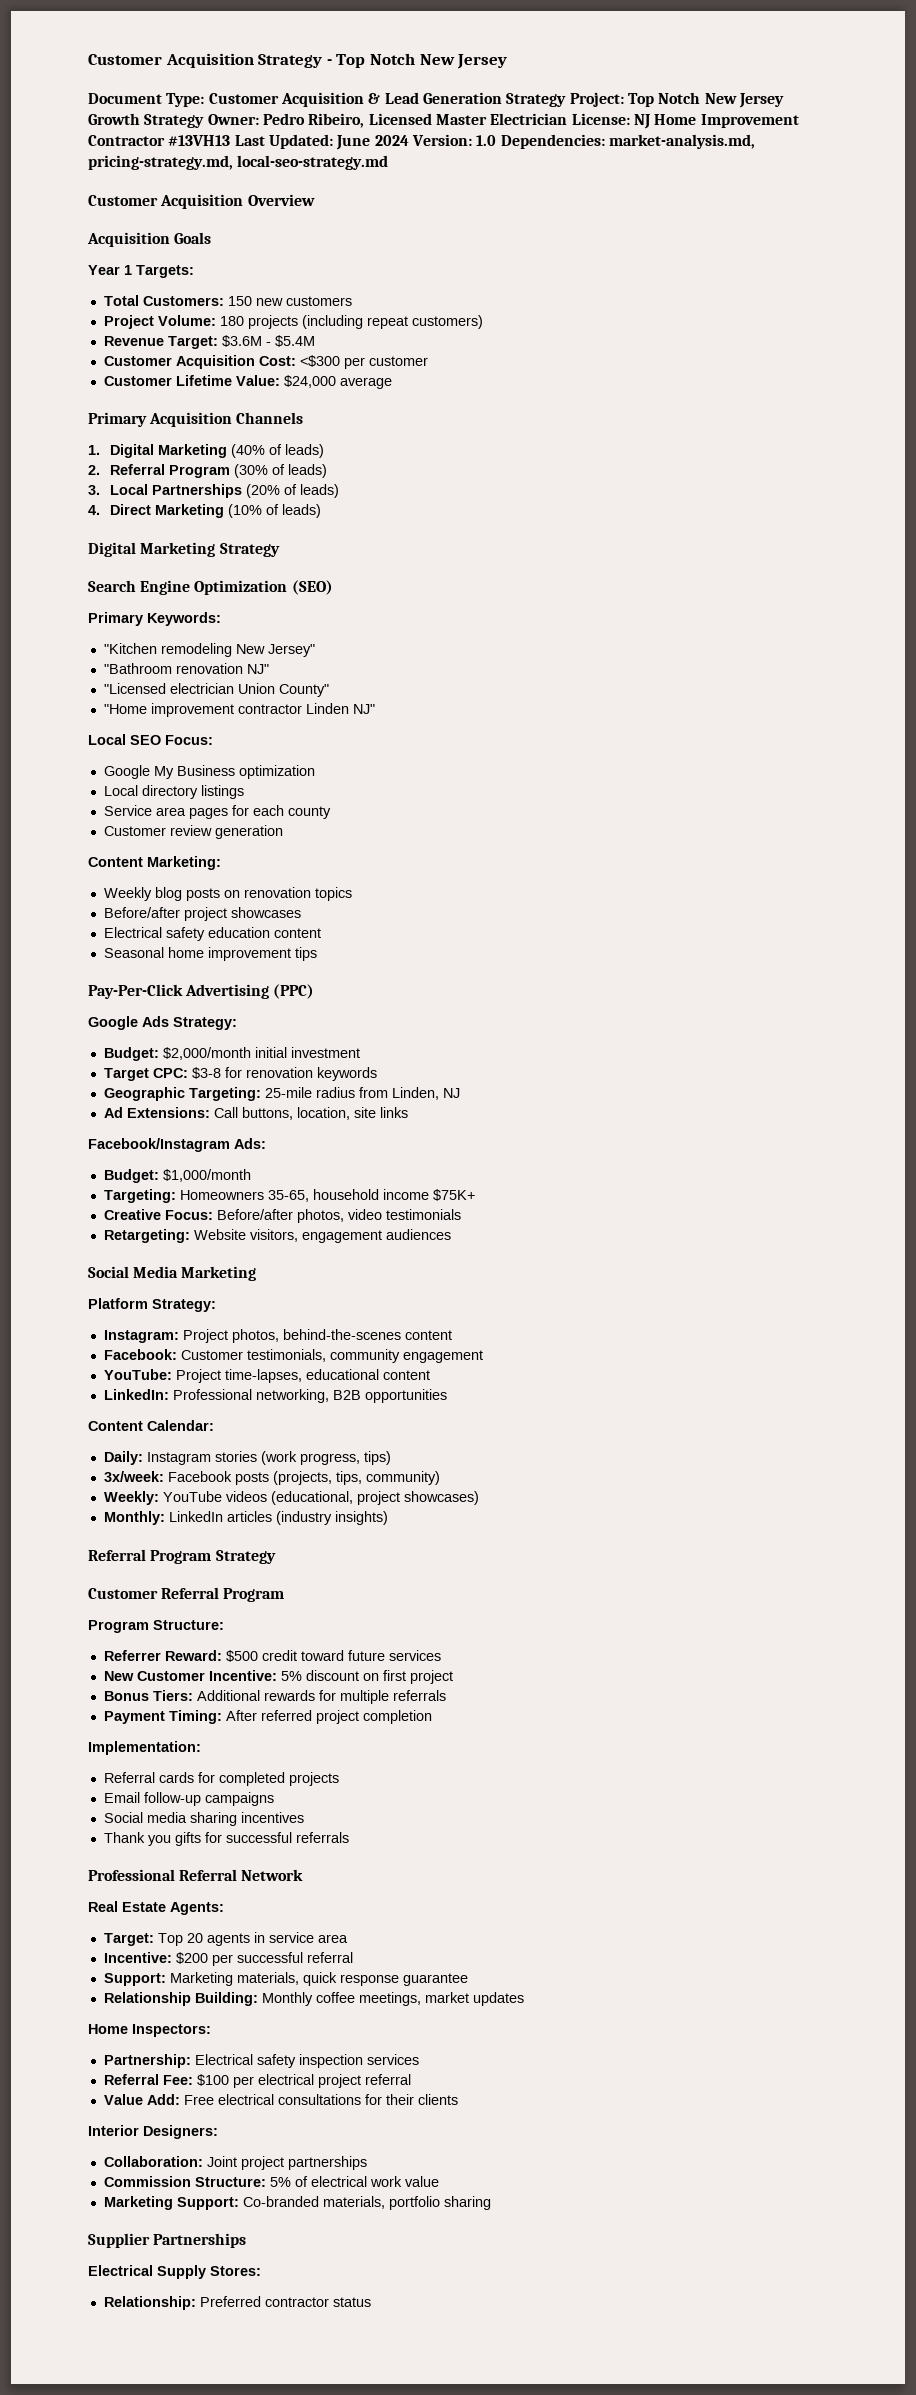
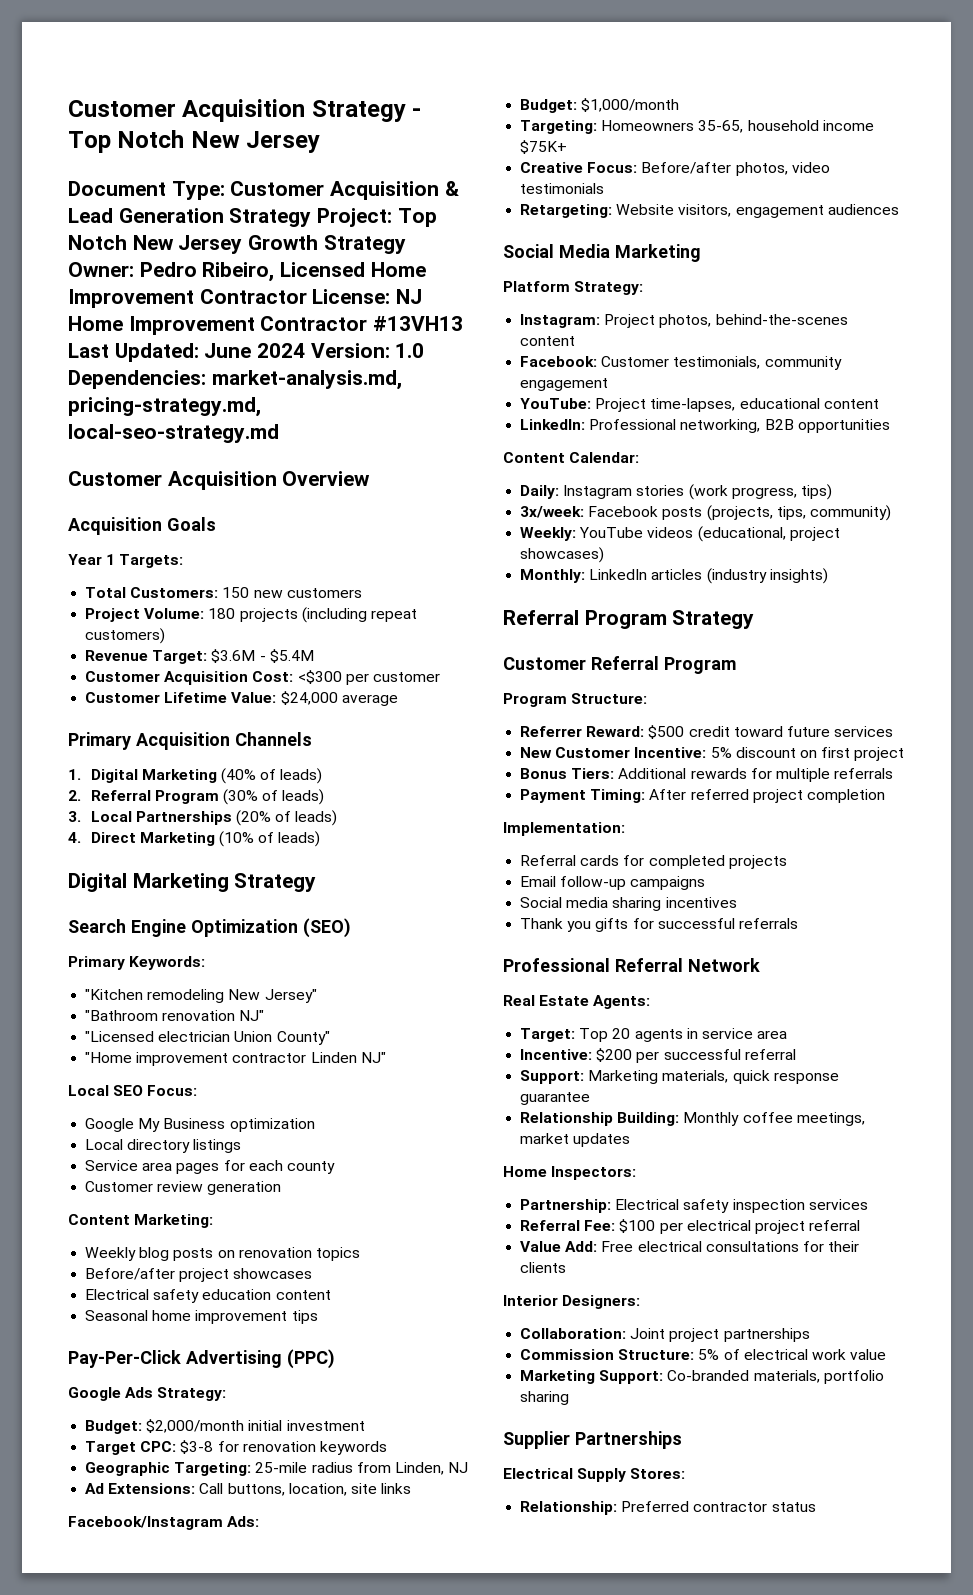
- Document Type: Customer Acquisition & Lead Generation Strategy Project: Top Notch New Jersey Growth Strategy Owner: Pedro Ribeiro, Licensed Master Electrician License: NJ Home Improvement Contractor #13VH13 Last Updated: June 2024 Version: 1.0 Dependencies: market-analysis.md, pricing-strategy.md, local-seo-strategy.md
+ Document Type: Customer Acquisition & Lead Generation Strategy Project: Top Notch New Jersey Growth Strategy Owner: Pedro Ribeiro, Licensed Home Improvement Contractor License: NJ Home Improvement Contractor #13VH13 Last Updated: June 2024 Version: 1.0 Dependencies: market-analysis.md, pricing-strategy.md, local-seo-strategy.md

